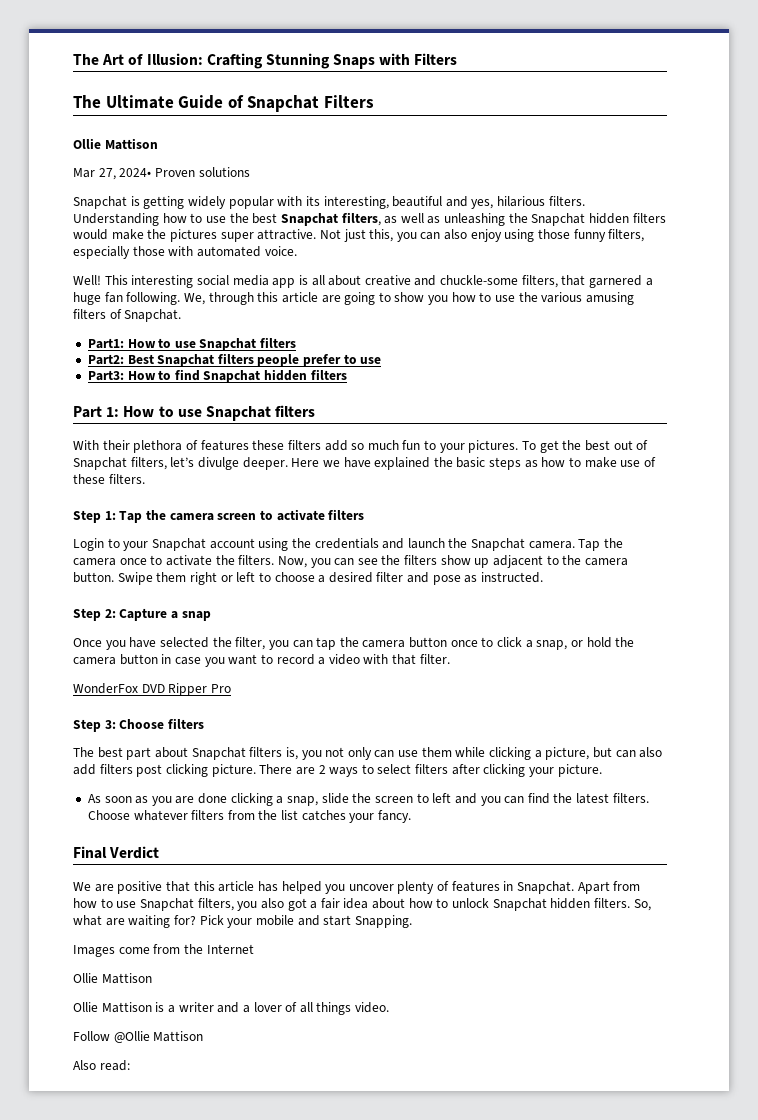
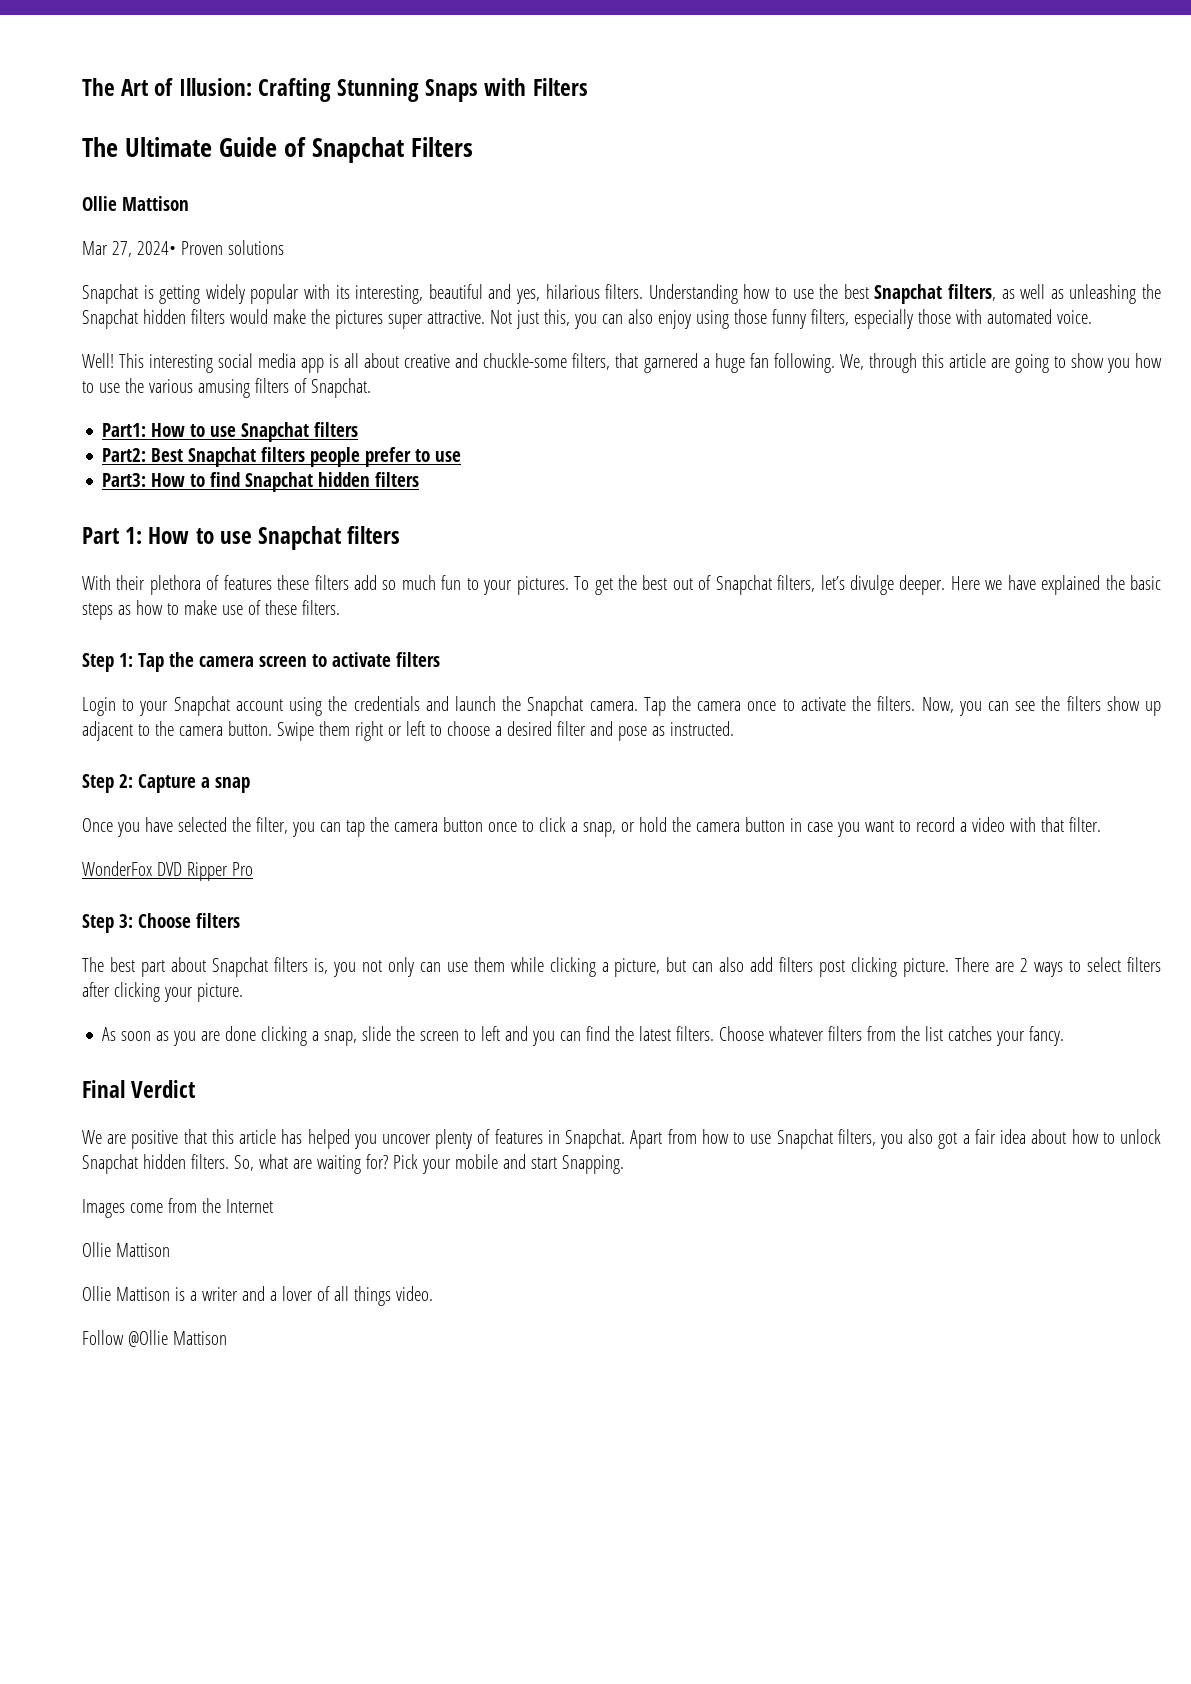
- Also read:

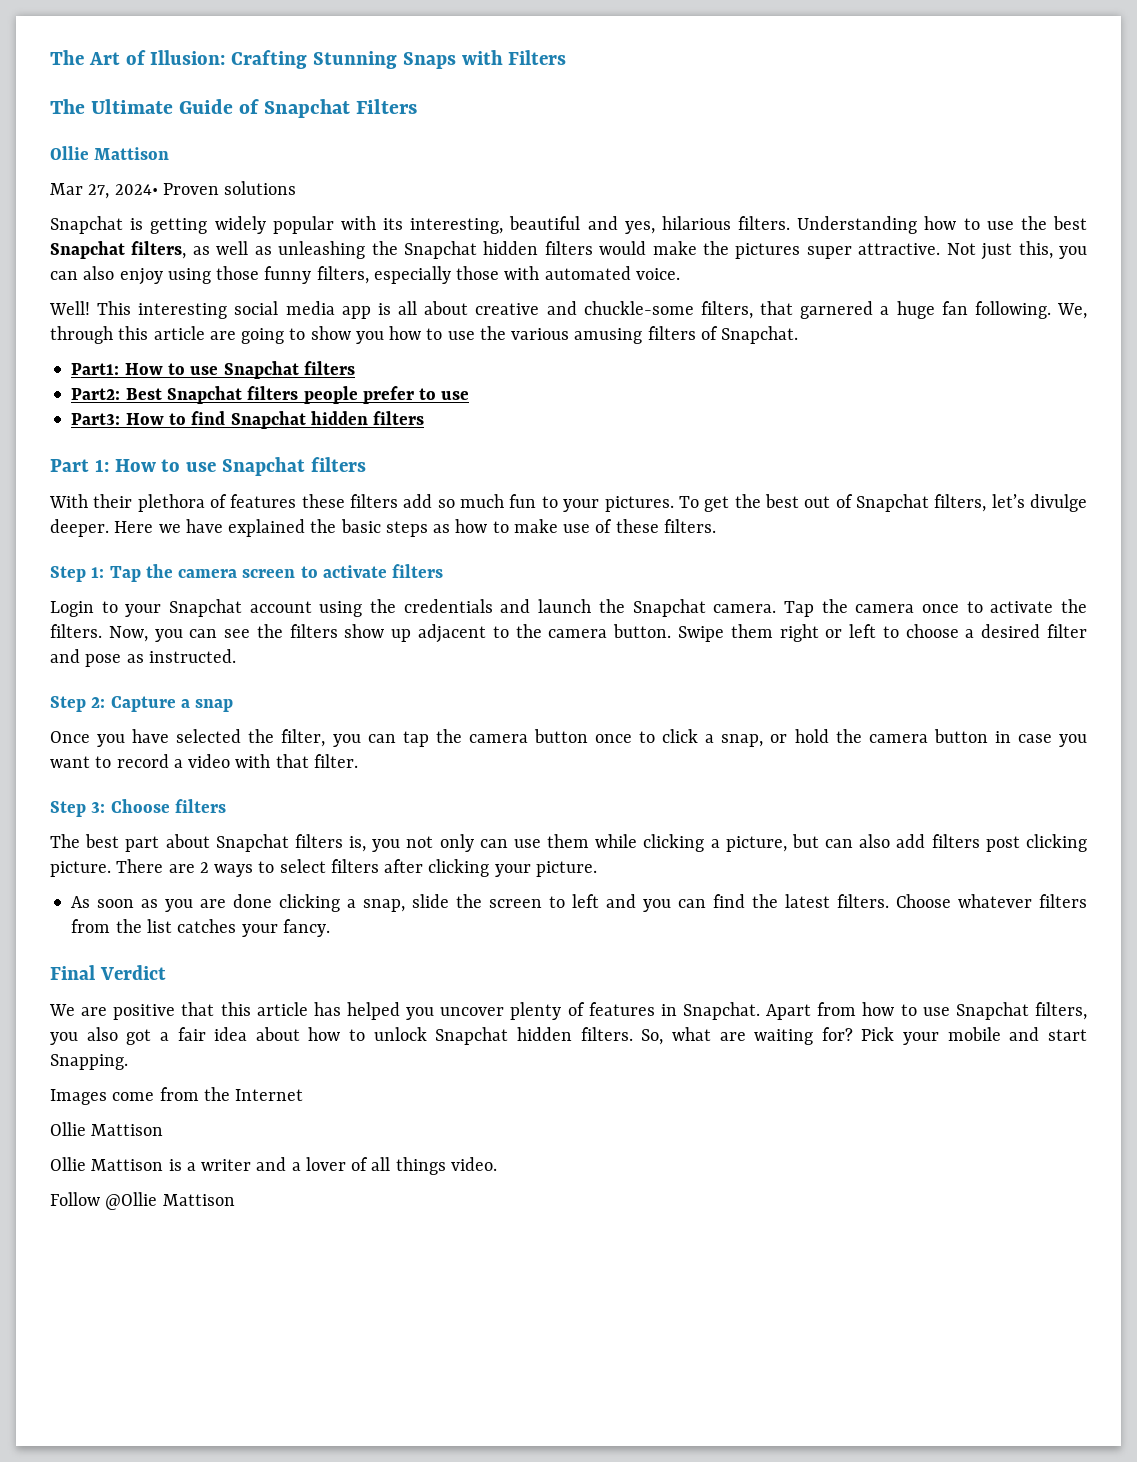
- WonderFox DVD Ripper Pro

